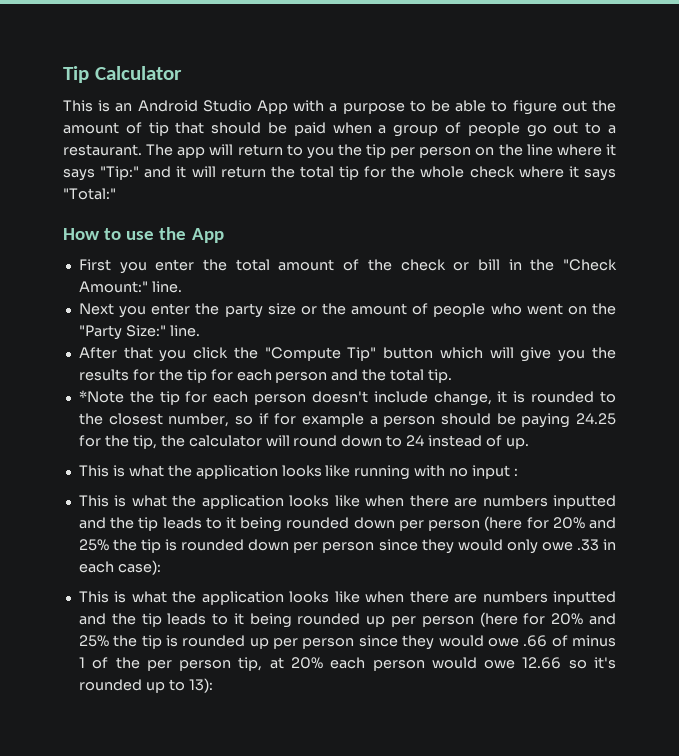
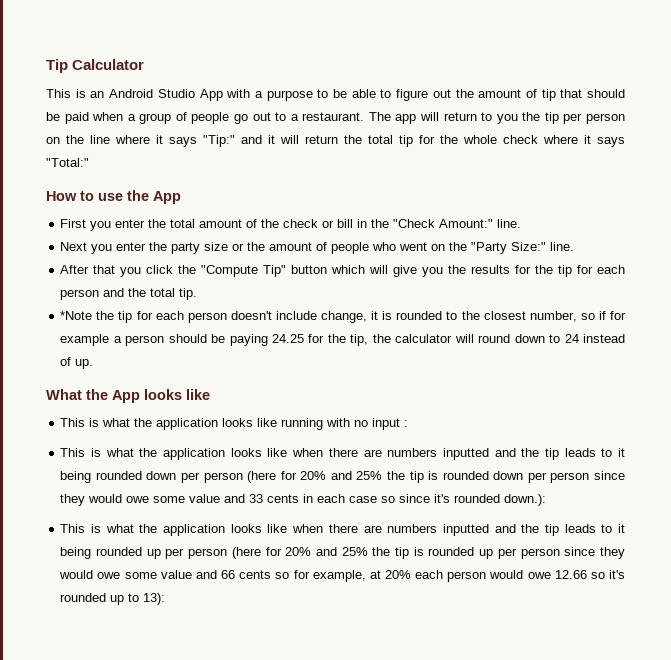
+ What the App looks like
- This is what the application looks like when there are numbers inputted and the tip leads to it being rounded down per person (here for 20% and 25% the tip is rounded down per person since they would only owe .33 in each case):
+ This is what the application looks like when there are numbers inputted and the tip leads to it being rounded down per person (here for 20% and 25% the tip is rounded down per person since they would owe some value and 33 cents in each case so since it's rounded down.):
- This is what the application looks like when there are numbers inputted and the tip leads to it being rounded up per person (here for 20% and 25% the tip is rounded up per person since they would owe .66 of minus 1 of the per person tip, at 20% each person would owe 12.66 so it's rounded up to 13):
+ This is what the application looks like when there are numbers inputted and the tip leads to it being rounded up per person (here for 20% and 25% the tip is rounded up per person since they would owe some value and 66 cents so for example, at 20% each person would owe 12.66 so it's rounded up to 13):

